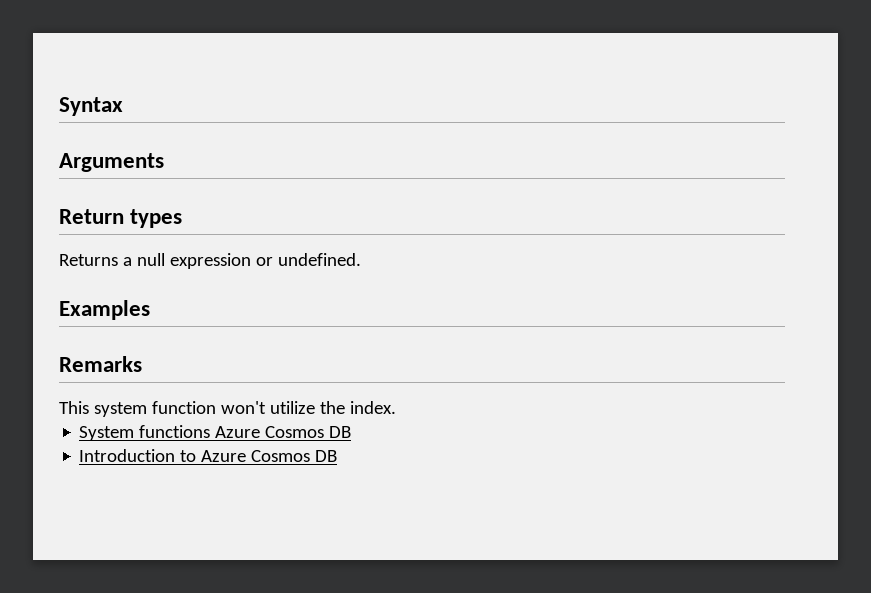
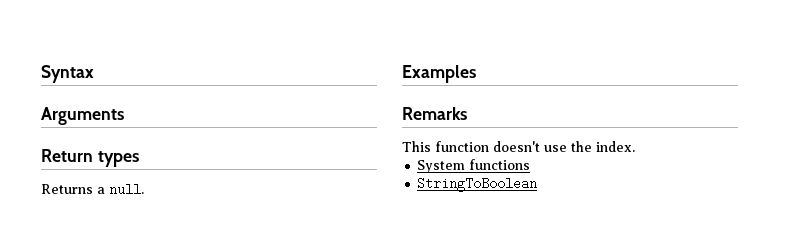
- Returns a null expression or undefined.
+ Returns a null.
- This system function won't utilize the index.
+ This function doesn't use the index.
- System functions Azure Cosmos DB
- Introduction to Azure Cosmos DB
+ System functions
+ StringToBoolean

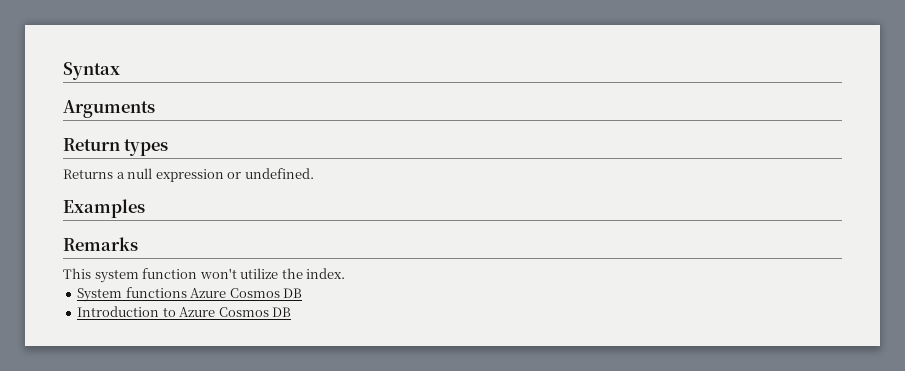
- Returns a null.
+ Returns a null expression or undefined.
- This function doesn't use the index.
+ This system function won't utilize the index.
- System functions
- StringToBoolean
+ System functions Azure Cosmos DB
+ Introduction to Azure Cosmos DB

